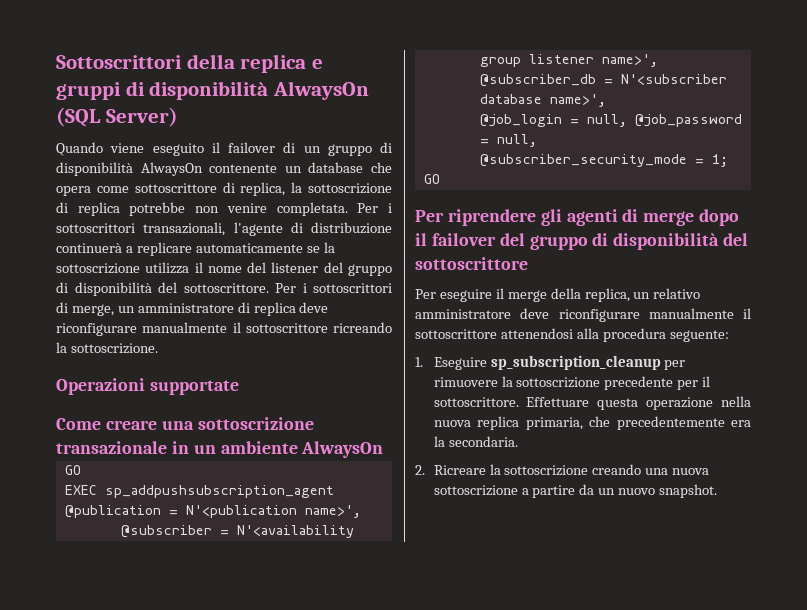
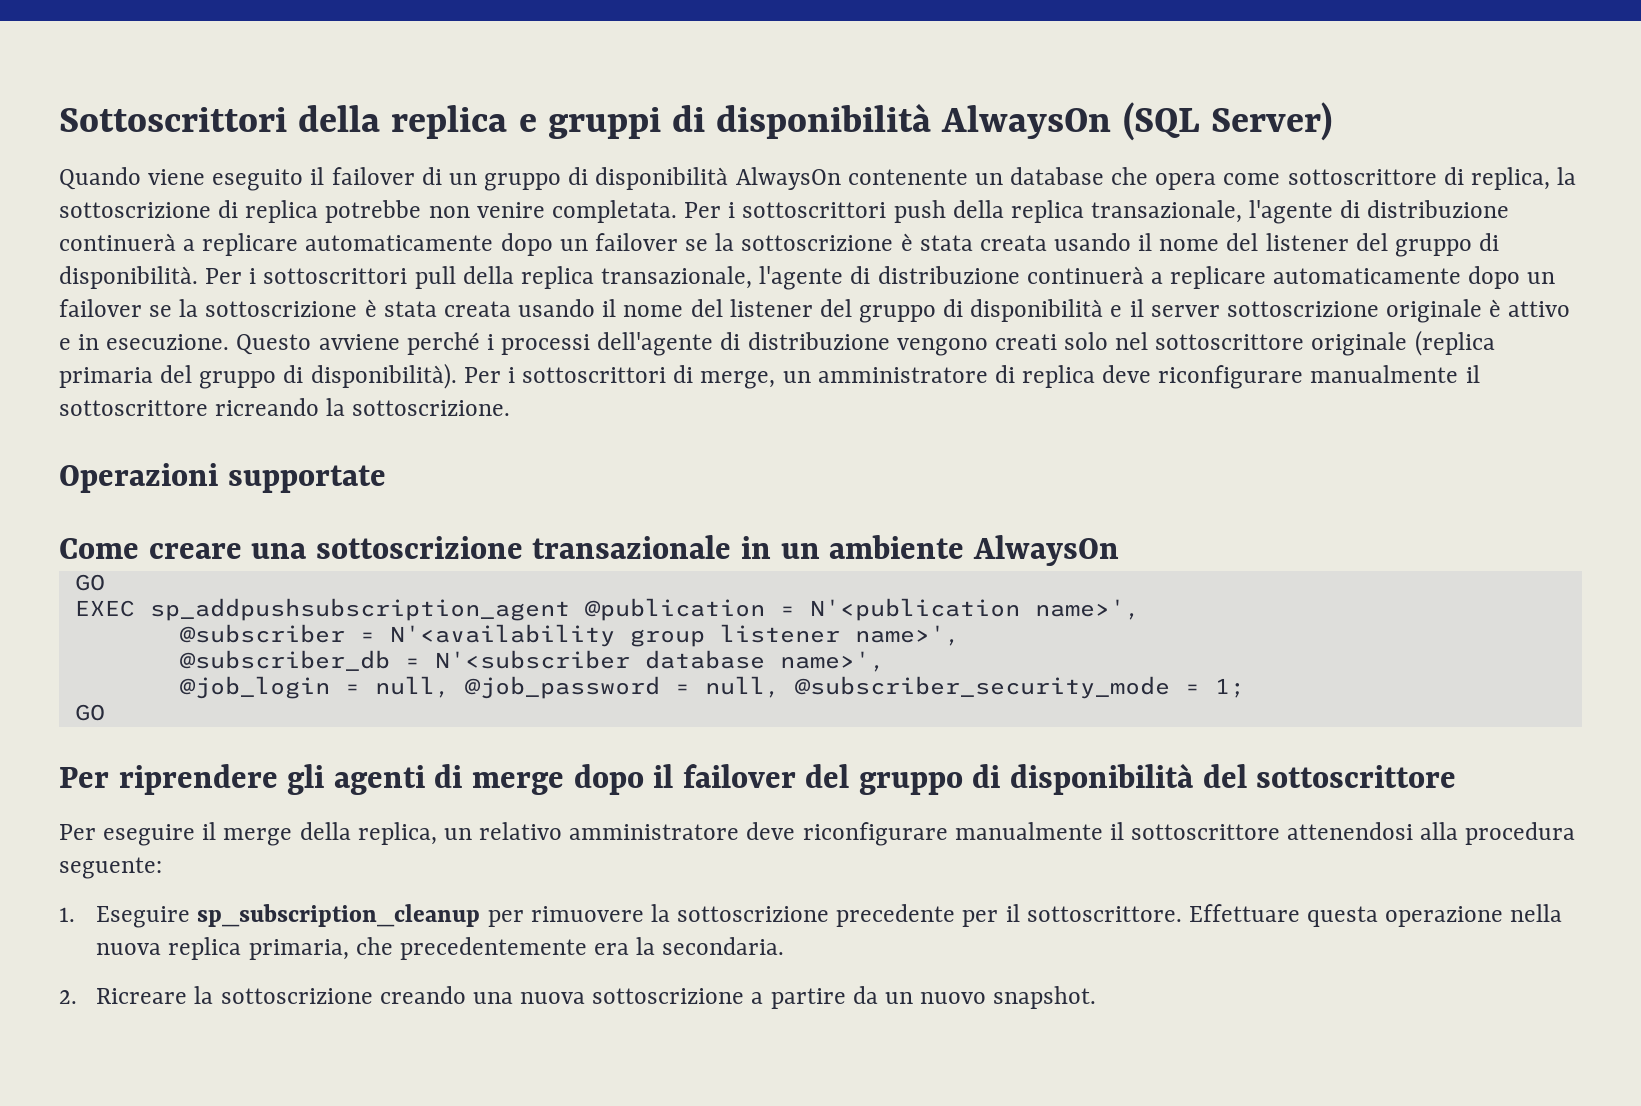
- Per i sottoscrittori transazionali, l'agente di distribuzione continuerà a replicare automaticamente se la sottoscrizione utilizza il nome del listener del gruppo di disponibilità del sottoscrittore.
+ Per i sottoscrittori push della replica transazionale, l'agente di distribuzione continuerà a replicare automaticamente dopo un failover se la sottoscrizione è stata creata usando il nome del listener del gruppo di disponibilità. Per i sottoscrittori pull della replica transazionale, l'agente di distribuzione continuerà a replicare automaticamente dopo un failover se la sottoscrizione è stata creata usando il nome del listener del gruppo di disponibilità e il server sottoscrizione originale è attivo e in esecuzione. Questo avviene perché i processi dell'agente di distribuzione vengono creati solo nel sottoscrittore originale (replica primaria del gruppo di disponibilità).

